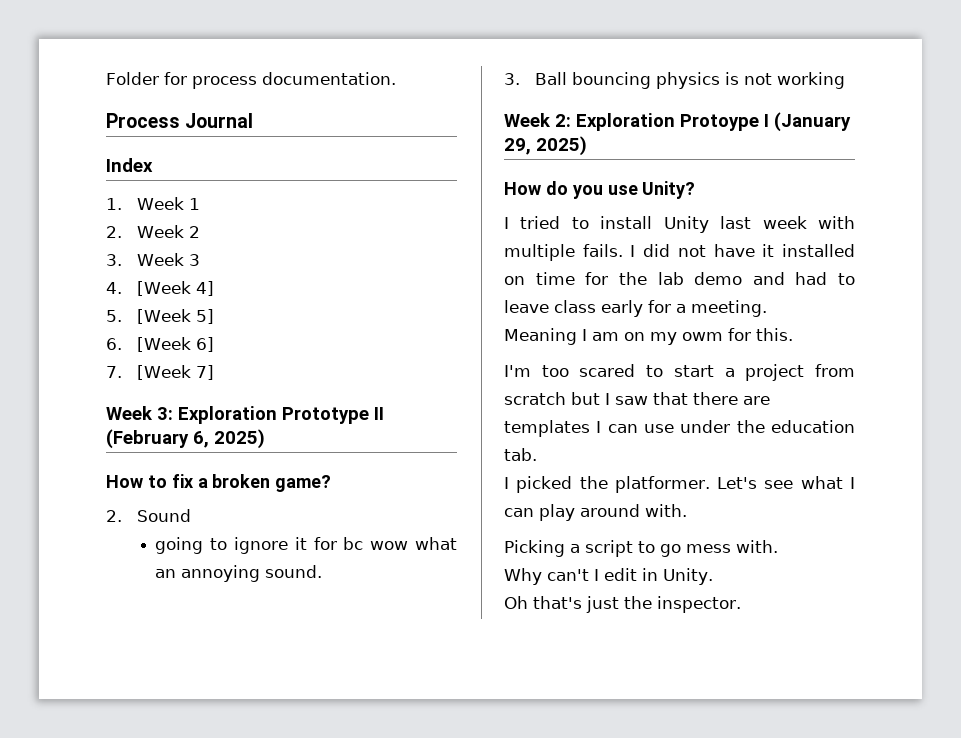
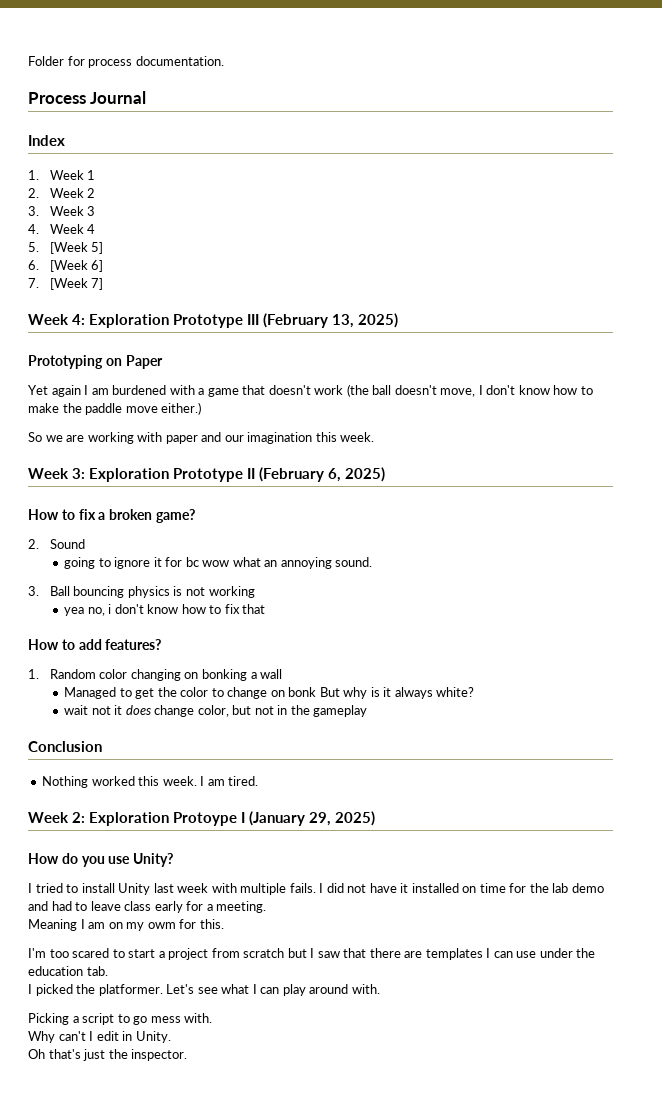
- 4. [Week 4]
+ 4. Week 4
+ Week 4: Exploration Prototype III (February 13, 2025)
+ Prototyping on Paper
+ Yet again I am burdened with a game that doesn't work (the ball doesn't move, I don't know how to make the paddle move either.)
+ So we are working with paper and our imagination this week.
+ yea no, i don't know how to fix that
+ How to add features?
+ 1. Random color changing on bonking a wall
+ Managed to get the color to change on bonk But why is it always white?
+ wait not it does change color, but not in the gameplay
+ Conclusion
+ Nothing worked this week. I am tired.

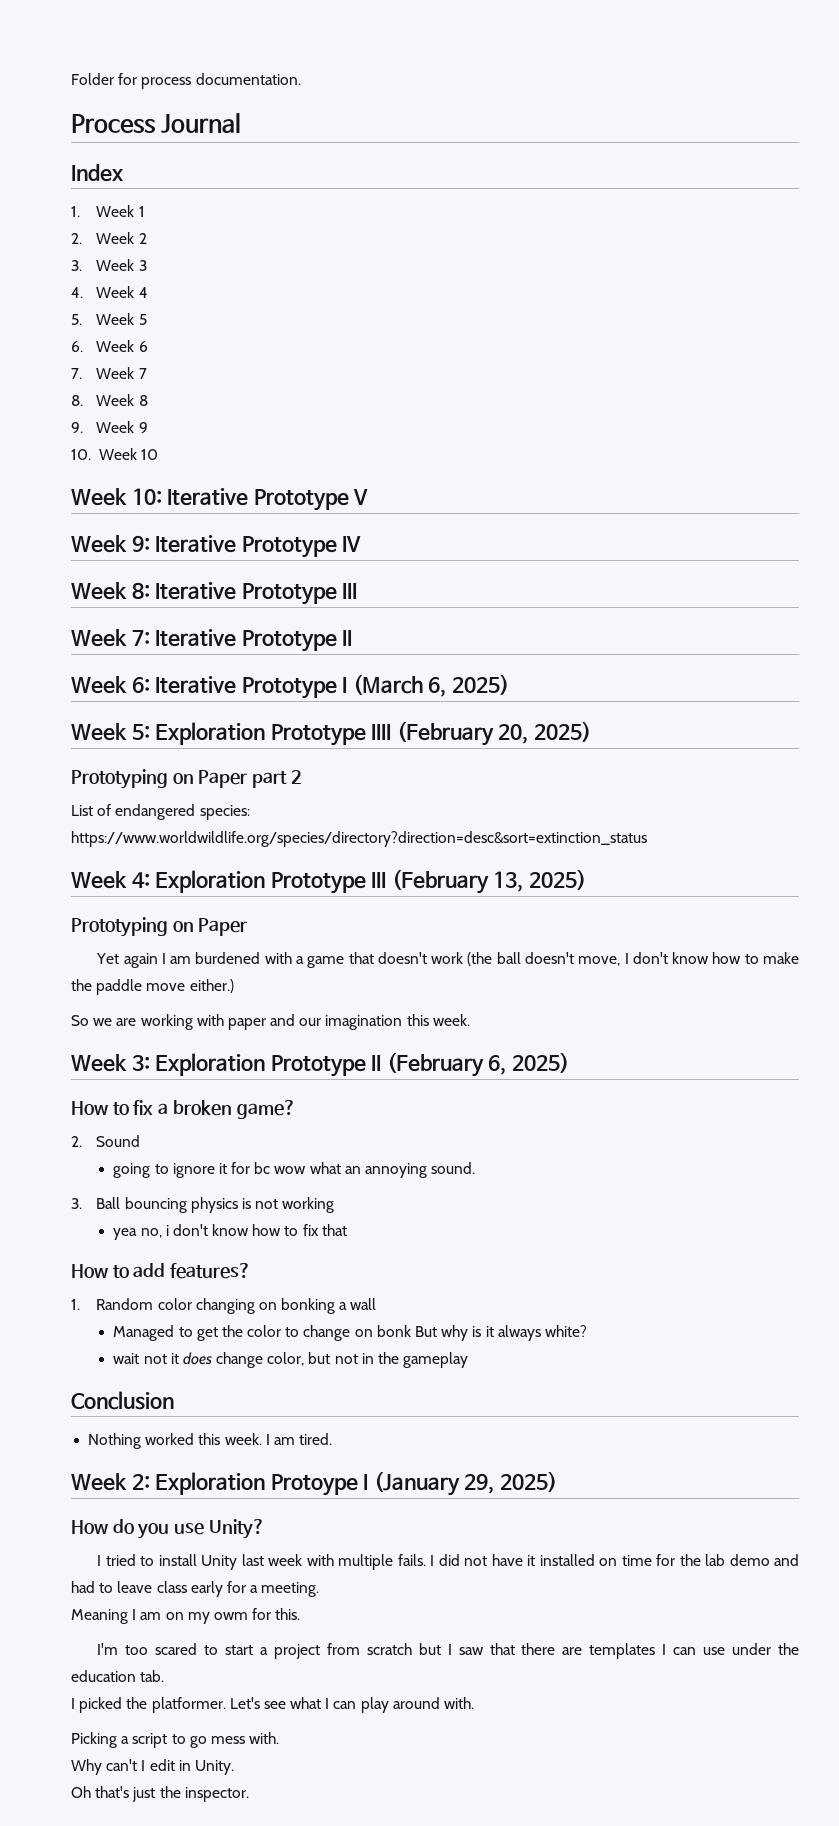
- 5. [Week 5]
+ 5. Week 5
- 6. [Week 6]
+ 6. Week 6
- 7. [Week 7]
+ 7. Week 7
+ 8. Week 8
+ 9. Week 9
+ 10. Week 10
+ Week 10: Iterative Prototype V
+ Week 9: Iterative Prototype IV
+ Week 8: Iterative Prototype III
+ Week 7: Iterative Prototype II
+ Week 6: Iterative Prototype I (March 6, 2025)
+ Week 5: Exploration Prototype IIII (February 20, 2025)
+ Prototyping on Paper part 2
+ List of endangered species: https://www.worldwildlife.org/species/directory?direction=desc&sort=extinction_status

